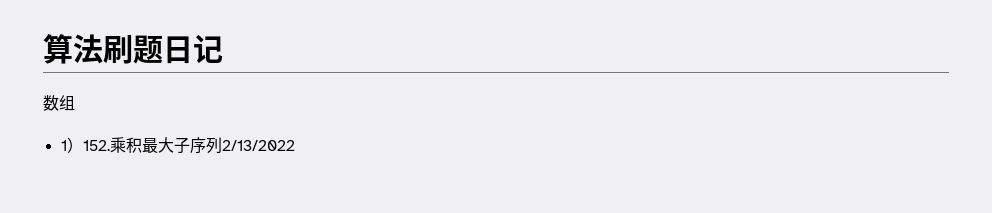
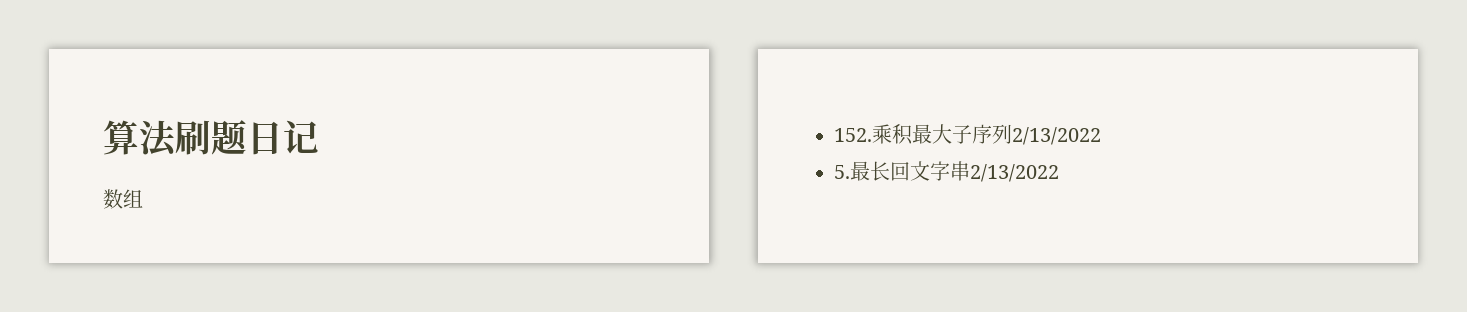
- 1）152.乘积最大子序列2/13/2022
+ 152.乘积最大子序列2/13/2022
+ 5.最长回文字串2/13/2022

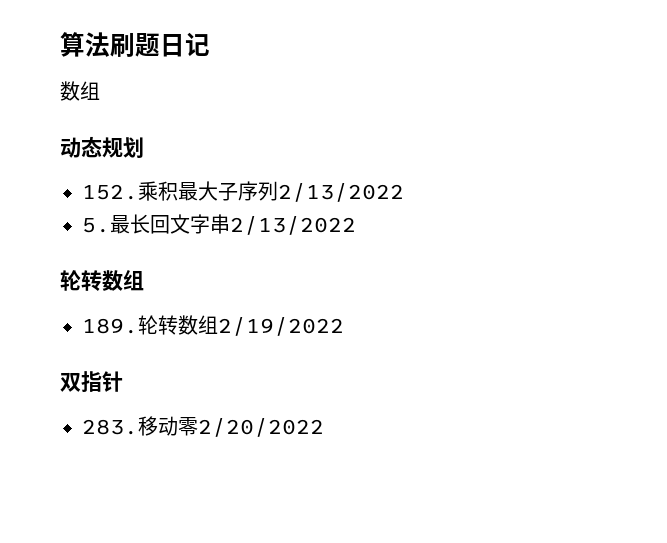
+ 动态规划
  5.最长回文字串2/13/2022
+ 轮转数组
+ 189.轮转数组2/19/2022
+ 双指针
+ 283.移动零2/20/2022

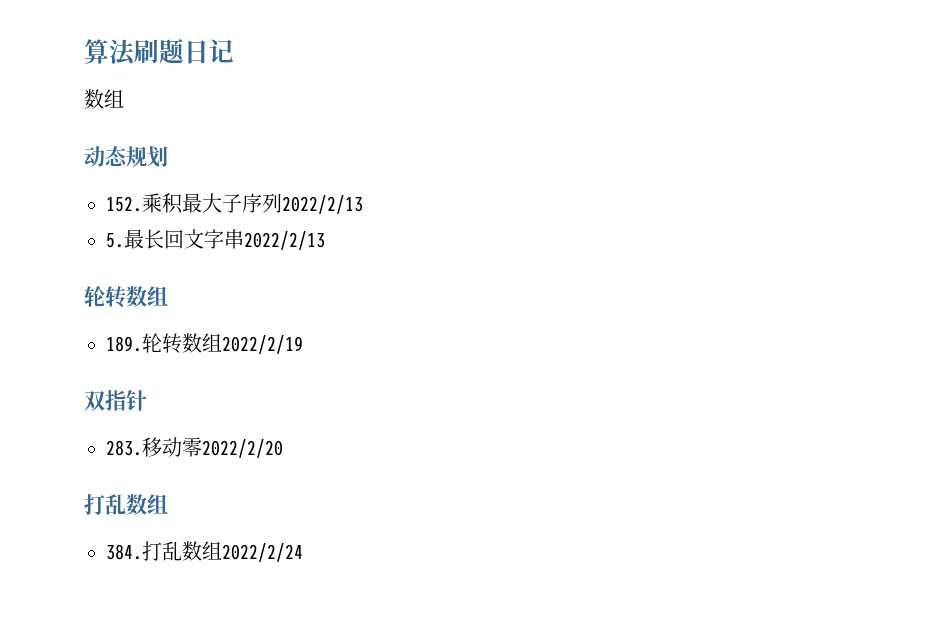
- 152.乘积最大子序列2/13/2022
+ 152.乘积最大子序列2022/2/13
- 5.最长回文字串2/13/2022
+ 5.最长回文字串2022/2/13
- 189.轮转数组2/19/2022
+ 189.轮转数组2022/2/19
- 283.移动零2/20/2022
+ 283.移动零2022/2/20
+ 打乱数组
+ 384.打乱数组2022/2/24

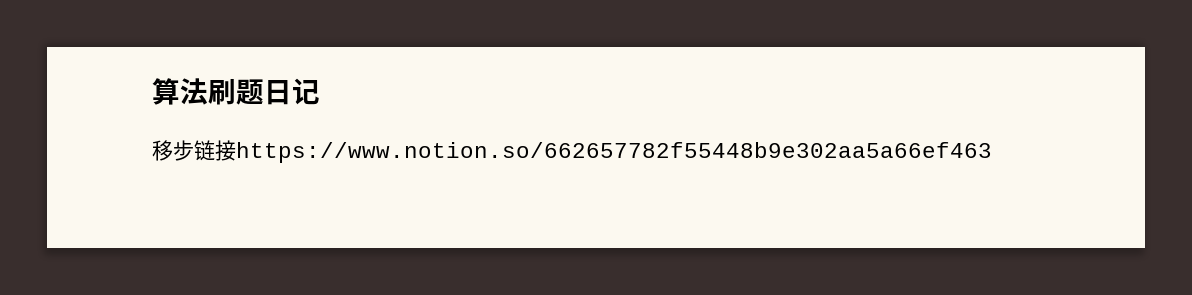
  算法刷题日记
- 数组
- 动态规划
- 152.乘积最大子序列2022/2/13
- 5.最长回文字串2022/2/13
- 轮转数组
- 189.轮转数组2022/2/19
- 双指针
- 283.移动零2022/2/20
- 打乱数组
- 384.打乱数组2022/2/24
+ 移步链接https://www.notion.so/662657782f55448b9e302aa5a66ef463

